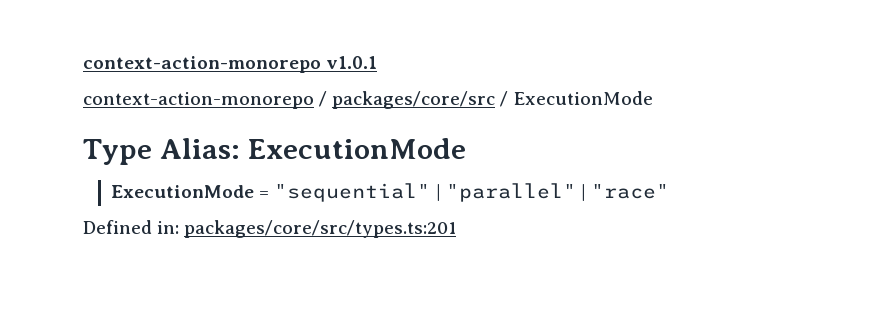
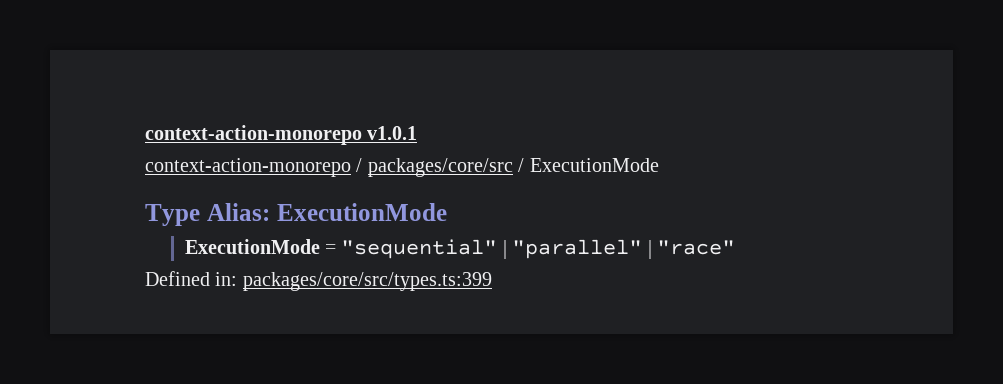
- Defined in: packages/core/src/types.ts:201
+ Defined in: packages/core/src/types.ts:399

